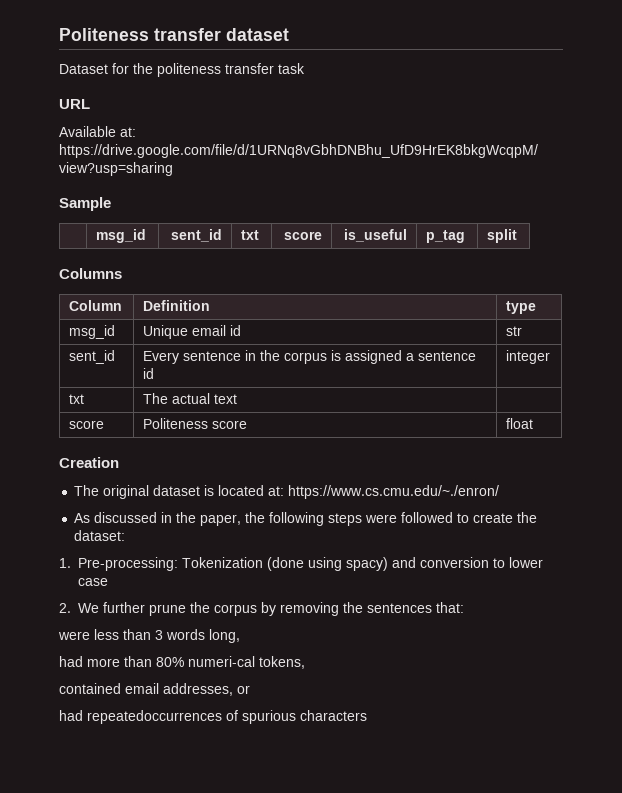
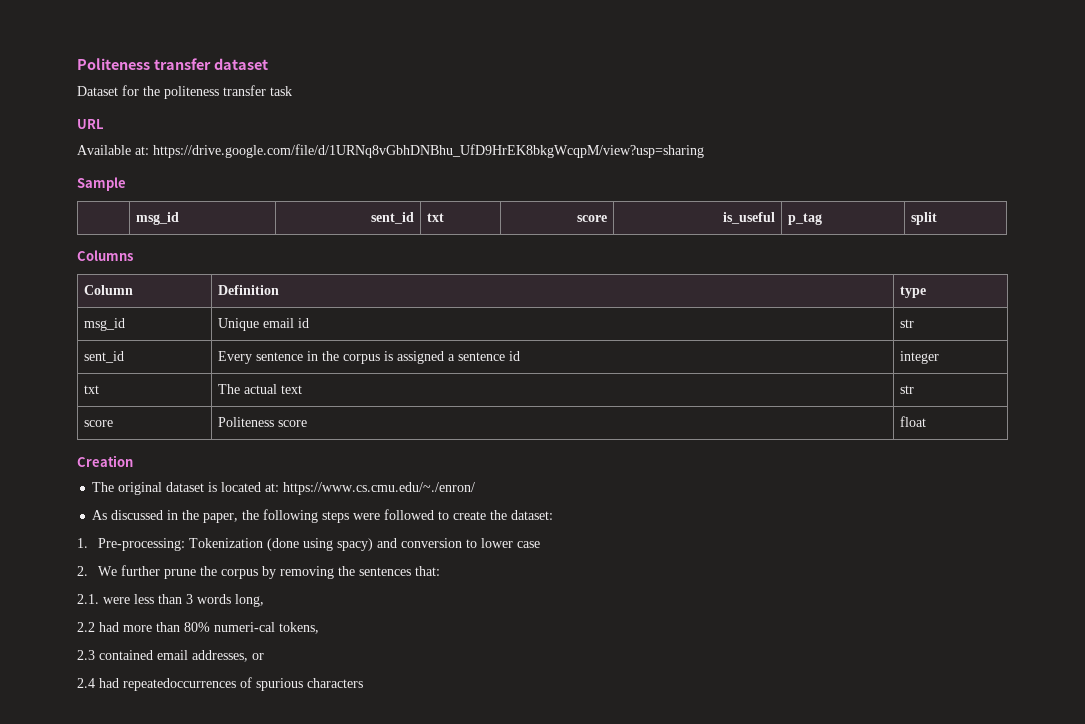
- txt | The actual text |
+ txt | The actual text | str
- were less than 3 words long,
+ 2.1. were less than 3 words long,
- had more than 80% numeri-cal tokens,
+ 2.2 had more than 80% numeri-cal tokens,
- contained email addresses, or
+ 2.3 contained email addresses, or
- had repeatedoccurrences of spurious characters
+ 2.4 had repeatedoccurrences of spurious characters

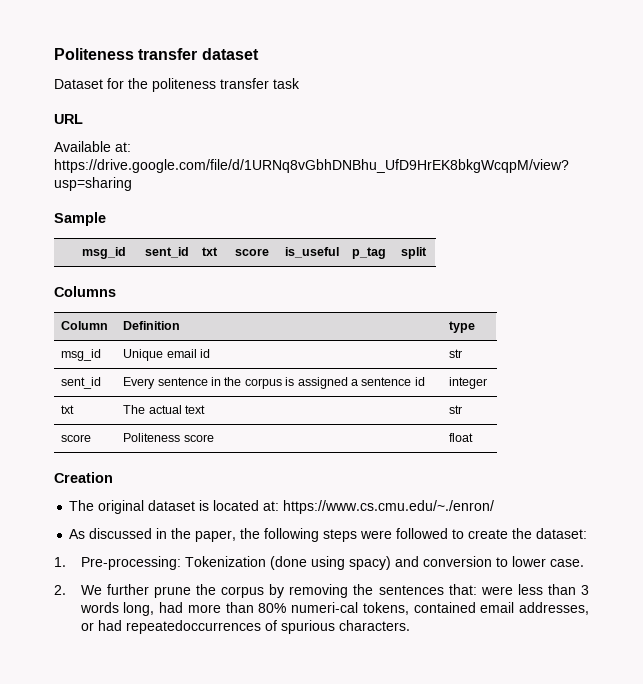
- 1. Pre-processing: Tokenization (done using spacy) and conversion to lower case
+ 1. Pre-processing: Tokenization (done using spacy) and conversion to lower case.
- 2. We further prune the corpus by removing the sentences that:
- 2.1. were less than 3 words long,
- 2.2 had more than 80% numeri-cal tokens,
- 2.3 contained email addresses, or
- 2.4 had repeatedoccurrences of spurious characters
+ 2. We further prune the corpus by removing the sentences that: were less than 3 words long, had more than 80% numeri-cal tokens, contained email addresses, or had repeatedoccurrences of spurious characters.

